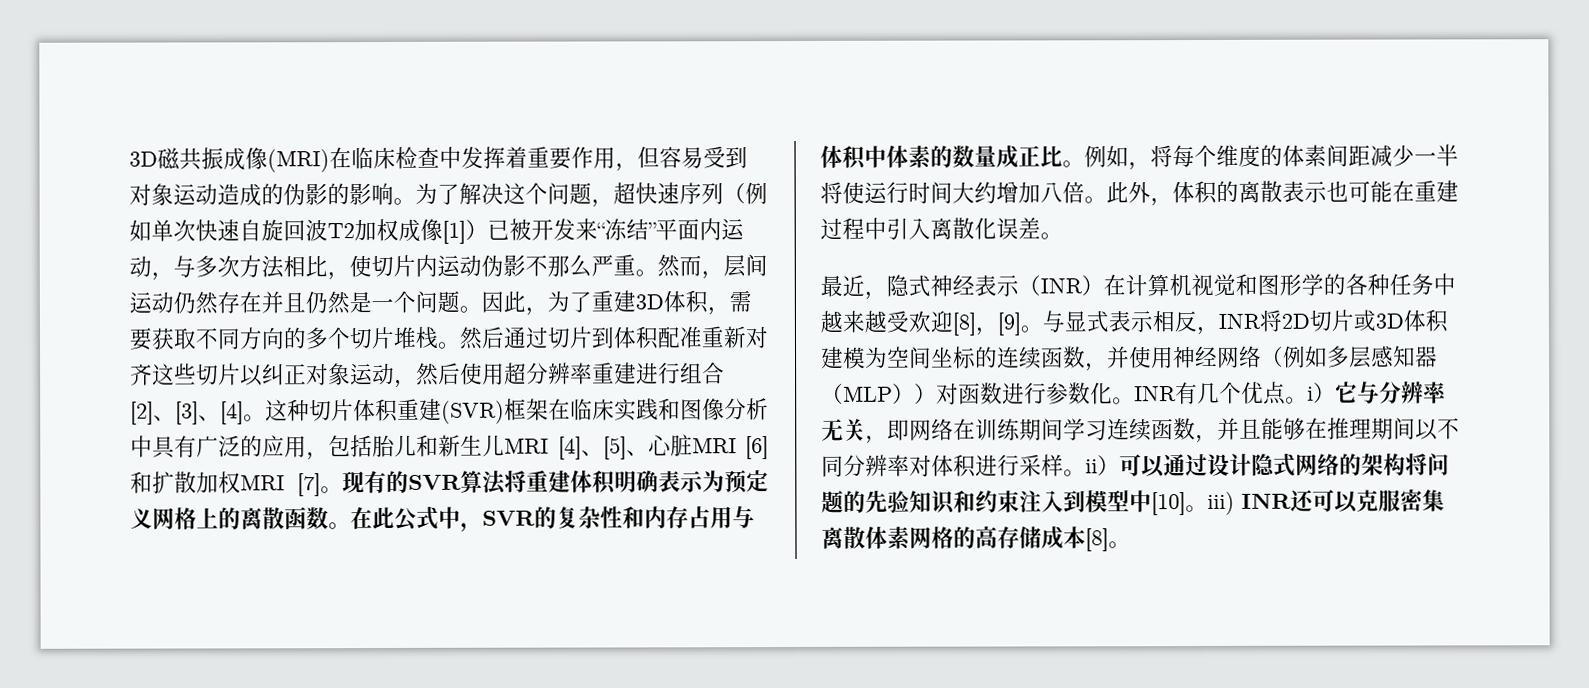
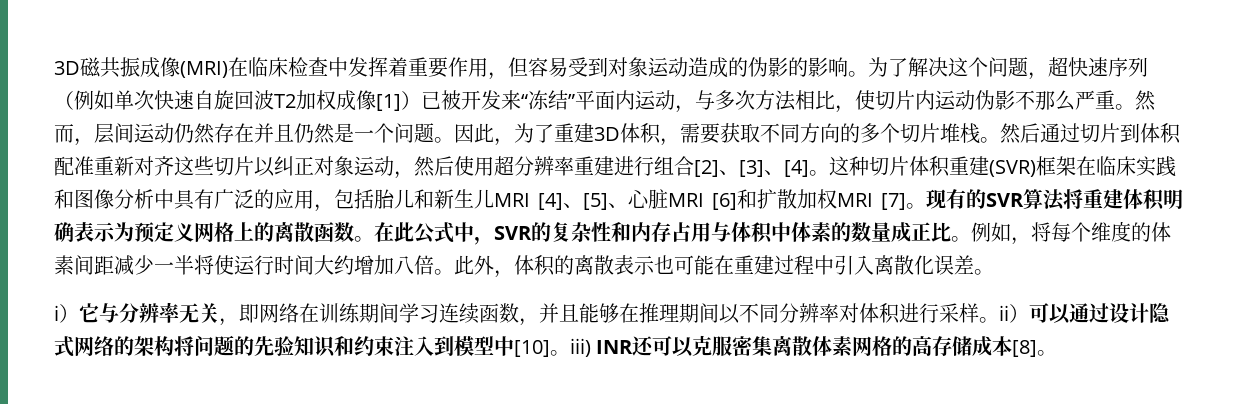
- 最近，隐式神经表示（INR）在计算机视觉和图形学的各种任务中越来越受欢迎[8]，[9]。与显式表示相反，INR将2D切片或3D体积建模为空间坐标的连续函数，并使用神经网络（例如多层感知器（MLP））对函数进行参数化。INR有几个优点。i）它与分辨率无关，即网络在训练期间学习连续函数，并且能够在推理期间以不同分辨率对体积进行采样。ii）可以通过设计隐式网络的架构将问题的先验知识和约束注入到模型中[10]。iii) INR还可以克服密集离散体素网格的高存储成本[8]。
+ i）它与分辨率无关，即网络在训练期间学习连续函数，并且能够在推理期间以不同分辨率对体积进行采样。ii）可以通过设计隐式网络的架构将问题的先验知识和约束注入到模型中[10]。iii) INR还可以克服密集离散体素网格的高存储成本[8]。

